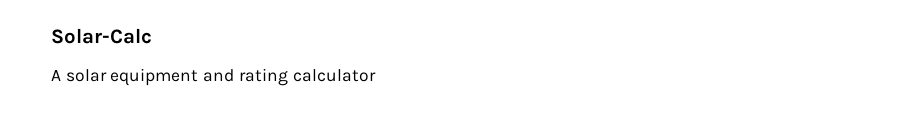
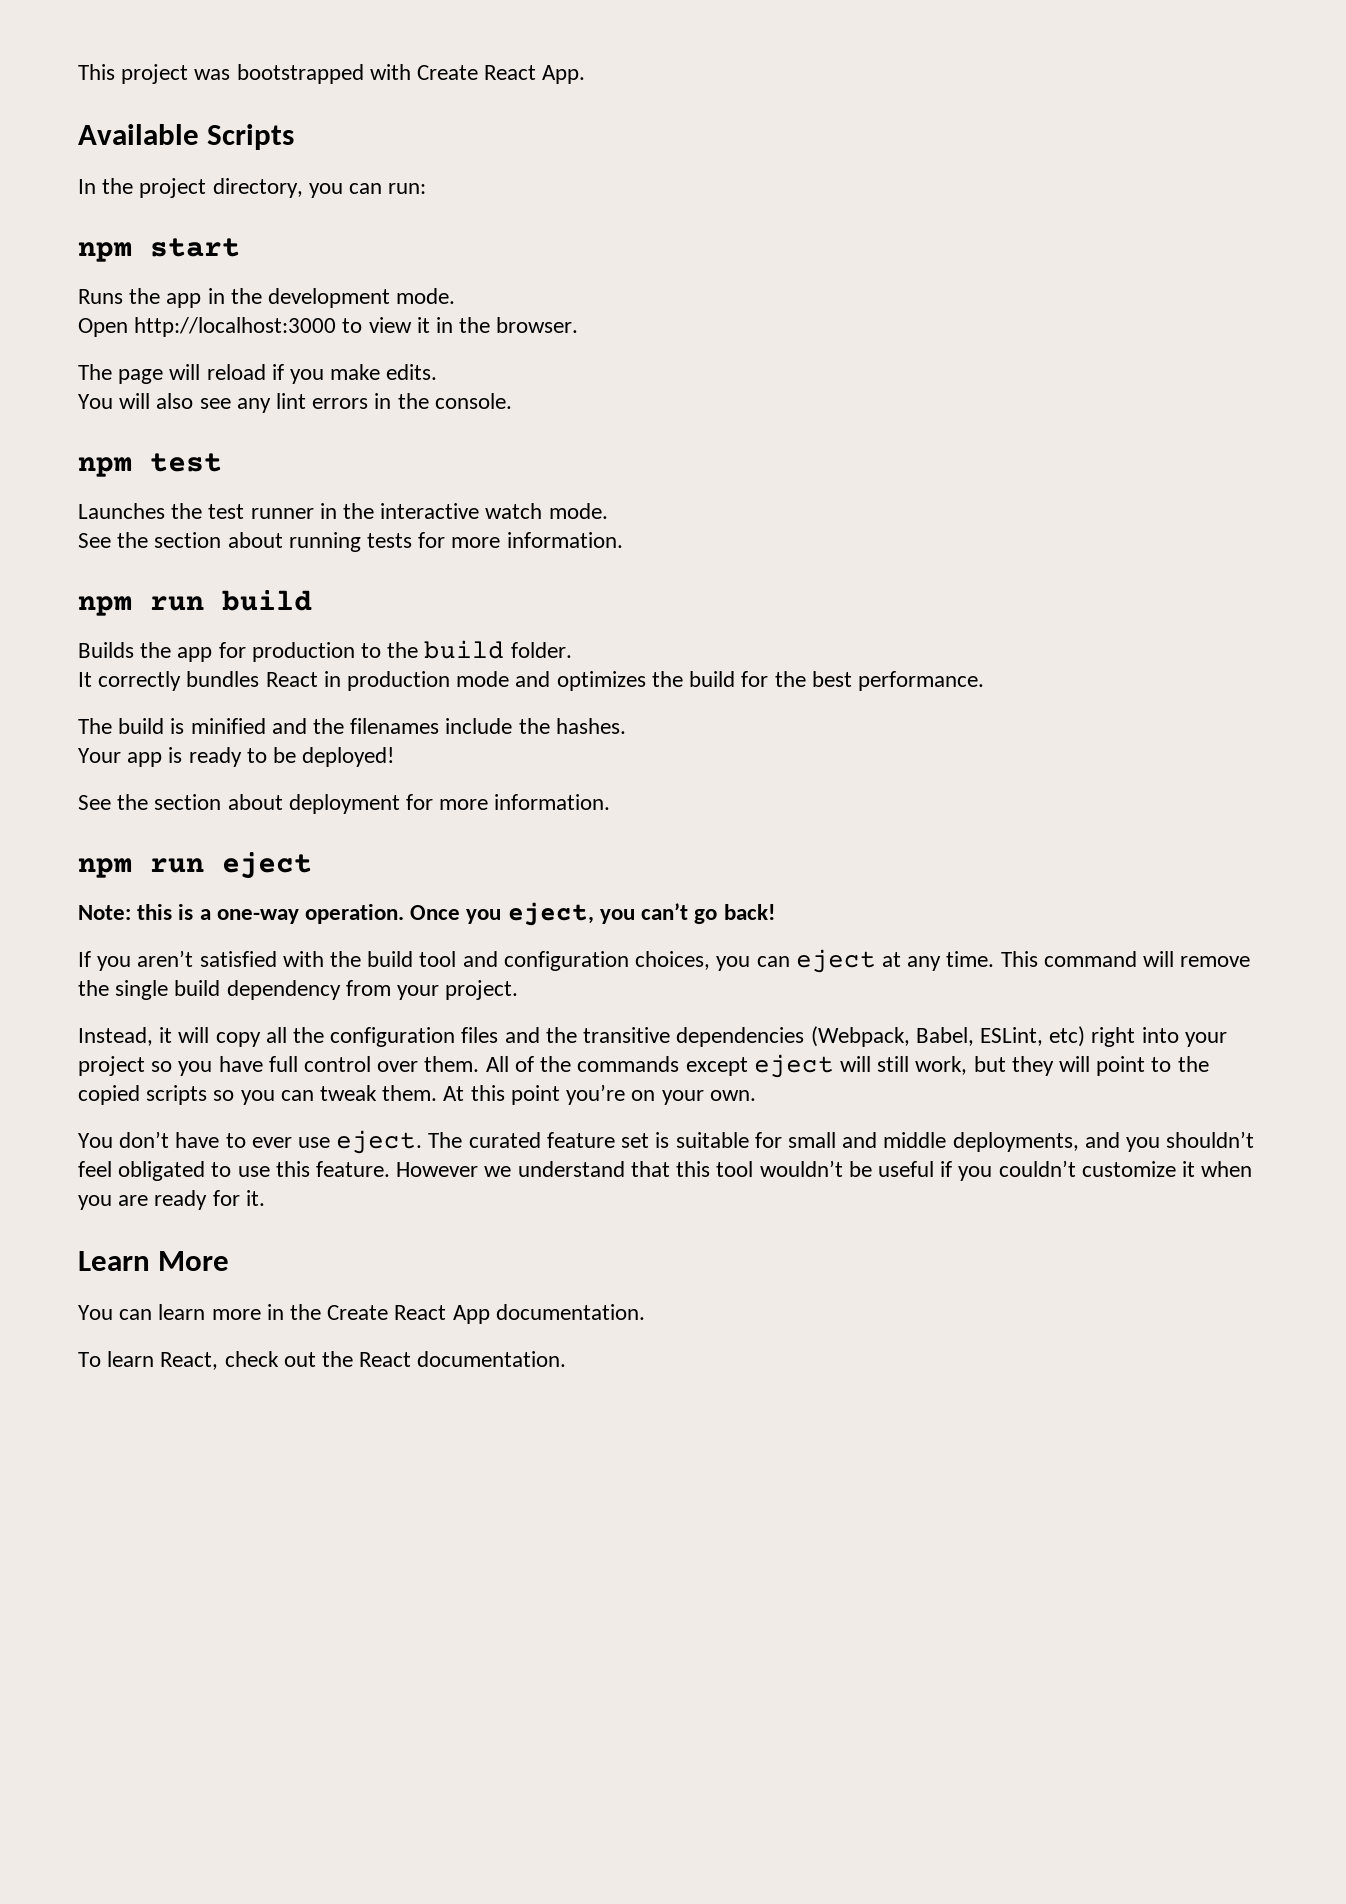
- Solar-Calc
- A solar equipment and rating calculator
+ This project was bootstrapped with Create React App.
+ Available Scripts
+ In the project directory, you can run:
+ npm start
+ Runs the app in the development mode.
+ Open http://localhost:3000 to view it in the browser.
+ The page will reload if you make edits.
+ You will also see any lint errors in the console.
+ npm test
+ Launches the test runner in the interactive watch mode.
+ See the section about running tests for more information.
+ npm run build
+ Builds the app for production to the build folder.
+ It correctly bundles React in production mode and optimizes the build for the best performance.
+ The build is minified and the filenames include the hashes.
+ Your app is ready to be deployed!
+ See the section about deployment for more information.
+ npm run eject
+ Note: this is a one-way operation. Once you eject, you can’t go back!
+ If you aren’t satisfied with the build tool and configuration choices, you can eject at any time. This command will remove the single build dependency from your project.
+ Instead, it will copy all the configuration files and the transitive dependencies (Webpack, Babel, ESLint, etc) right into your project so you have full control over them. All of the commands except eject will still work, but they will point to the copied scripts so you can tweak them. At this point you’re on your own.
+ You don’t have to ever use eject. The curated feature set is suitable for small and middle deployments, and you shouldn’t feel obligated to use this feature. However we understand that this tool wouldn’t be useful if you couldn’t customize it when you are ready for it.
+ Learn More
+ You can learn more in the Create React App documentation.
+ To learn React, check out the React documentation.

